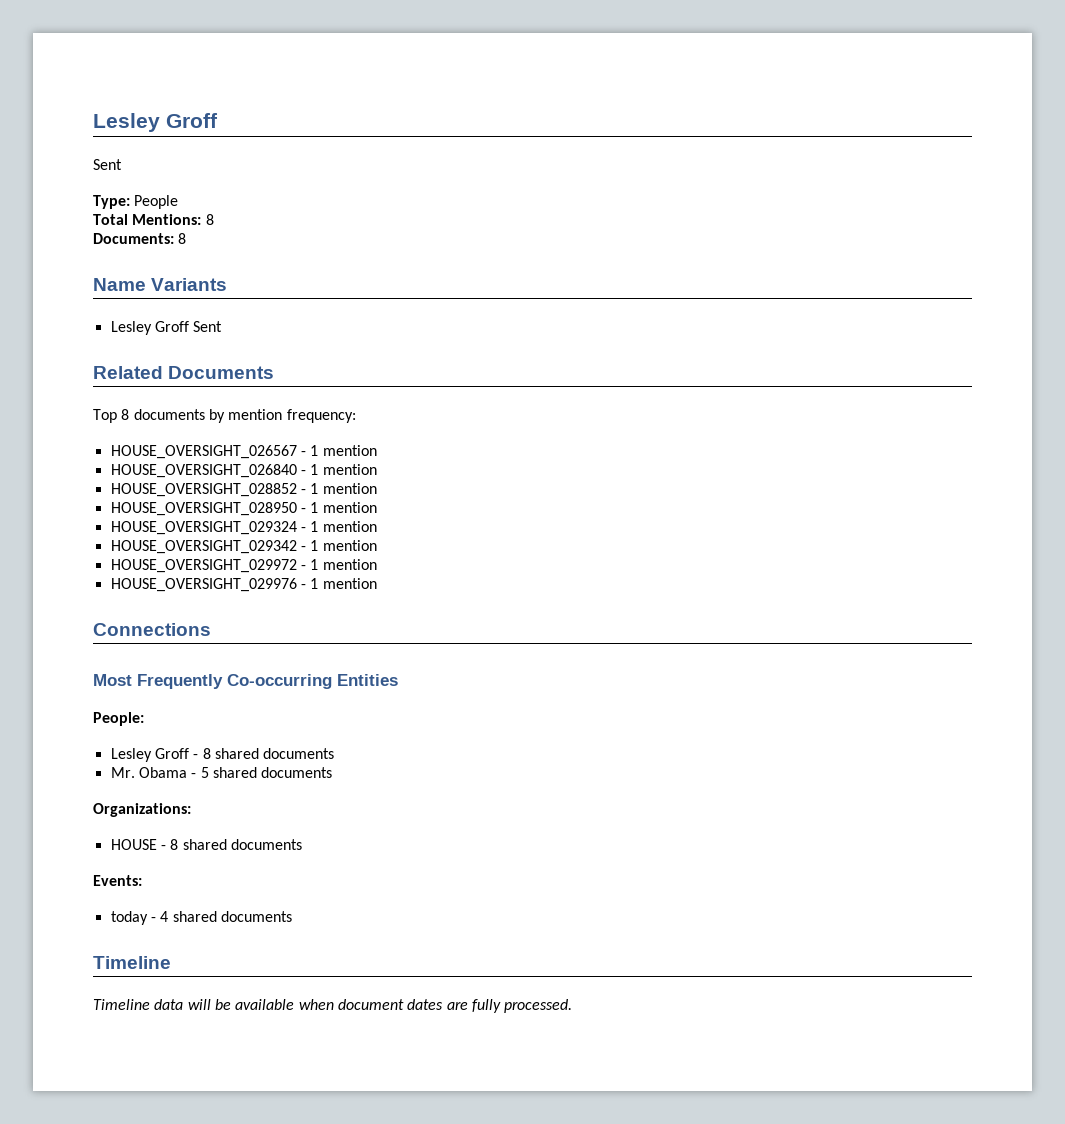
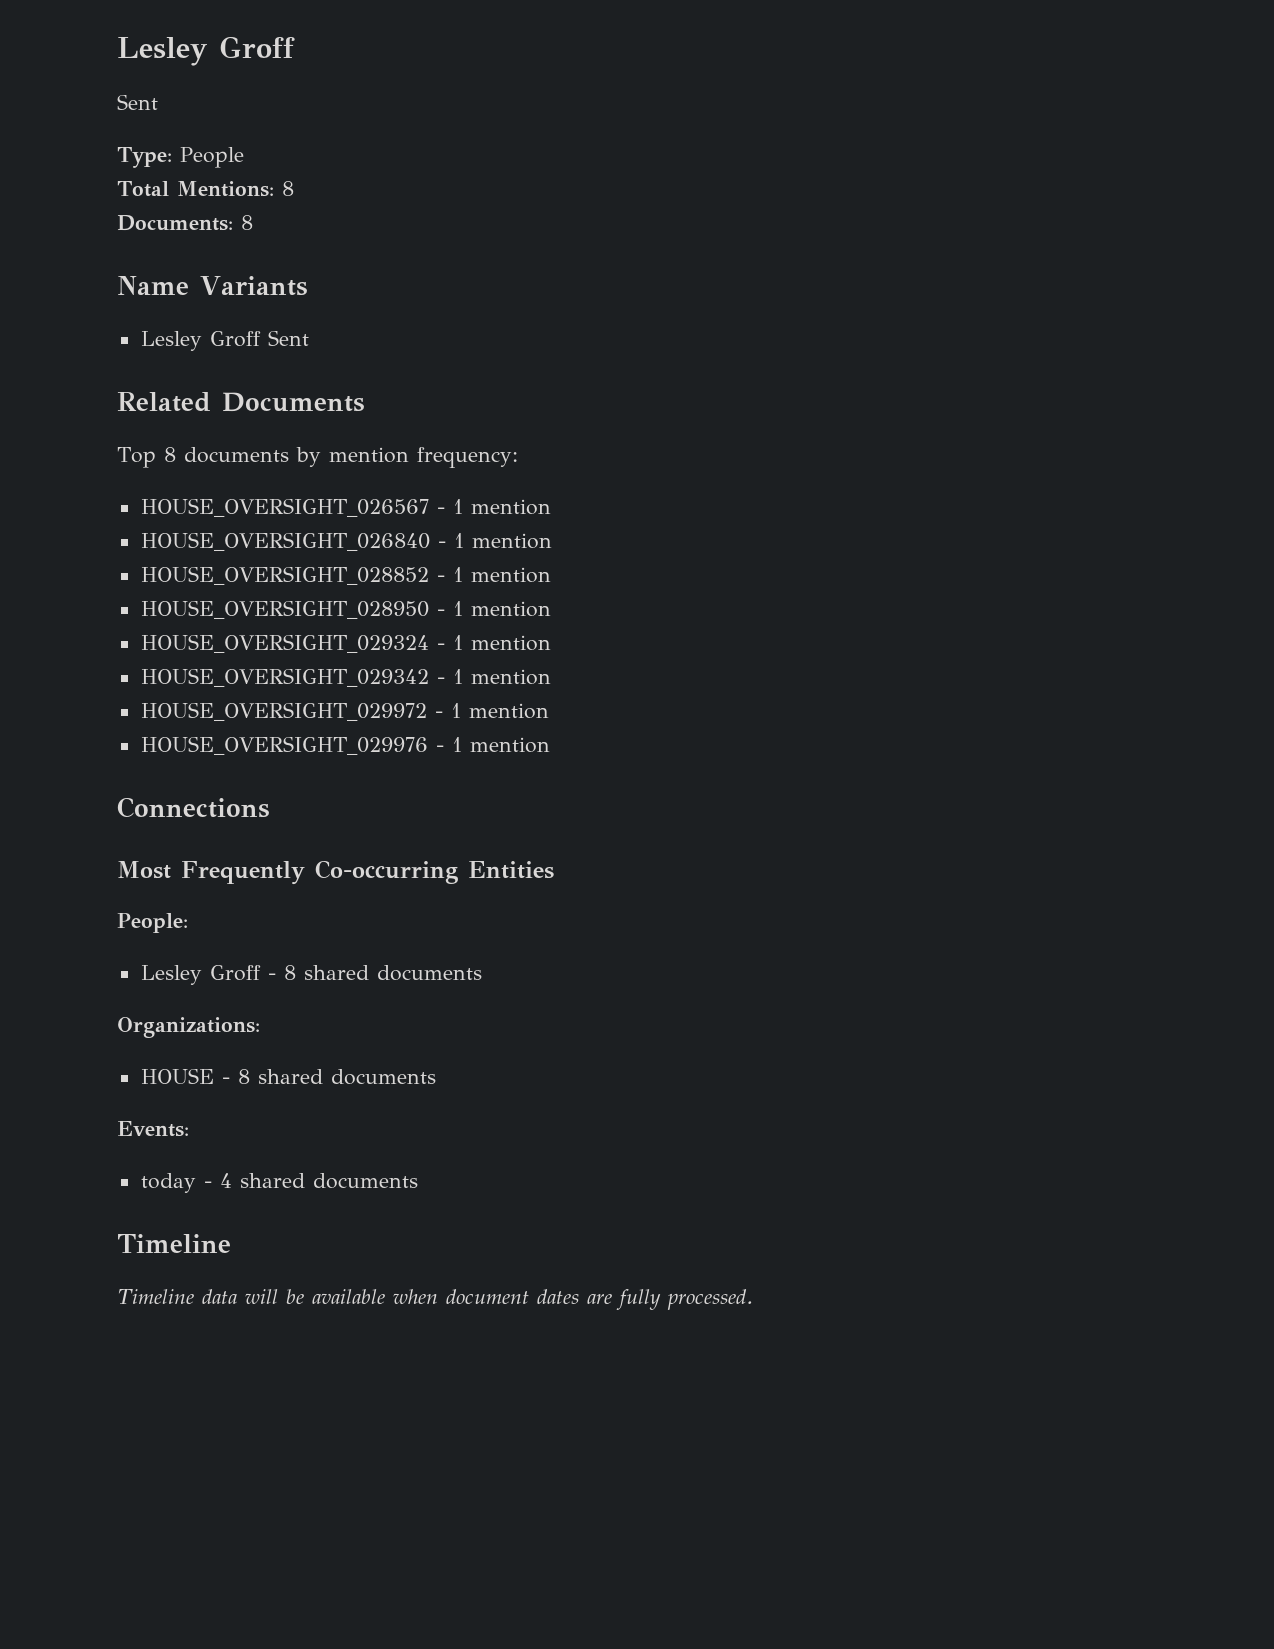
- Mr. Obama - 5 shared documents

